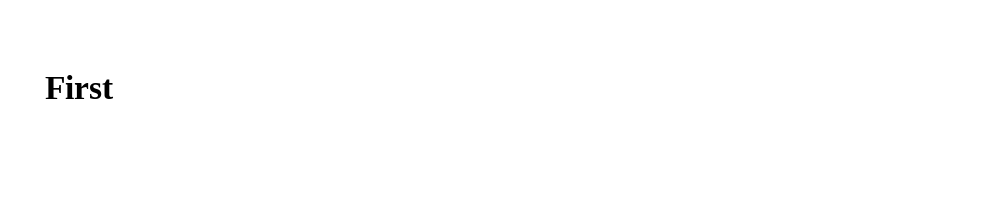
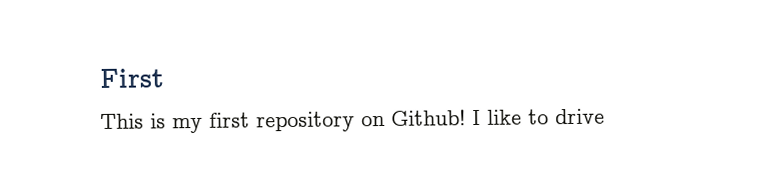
+ This is my first repository on Github! I like to drive

